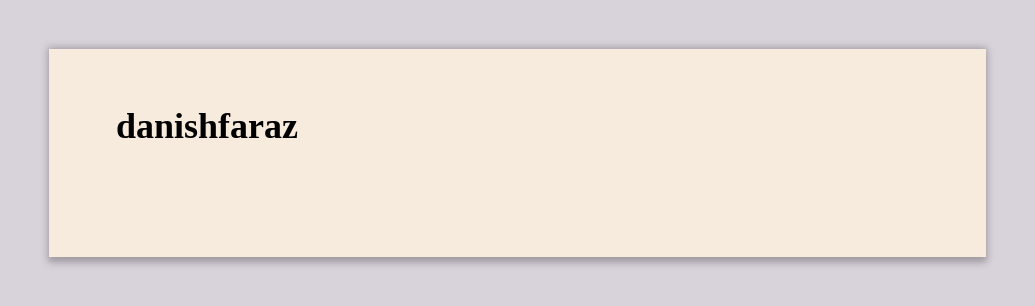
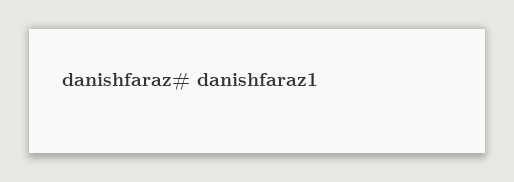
- danishfaraz
+ danishfaraz# danishfaraz1

